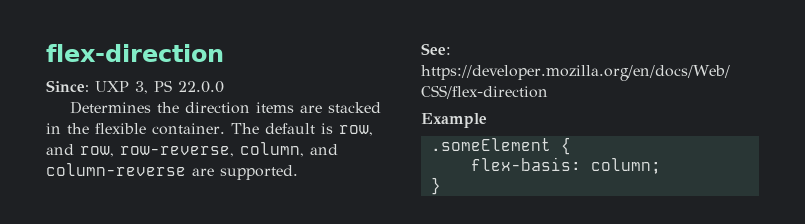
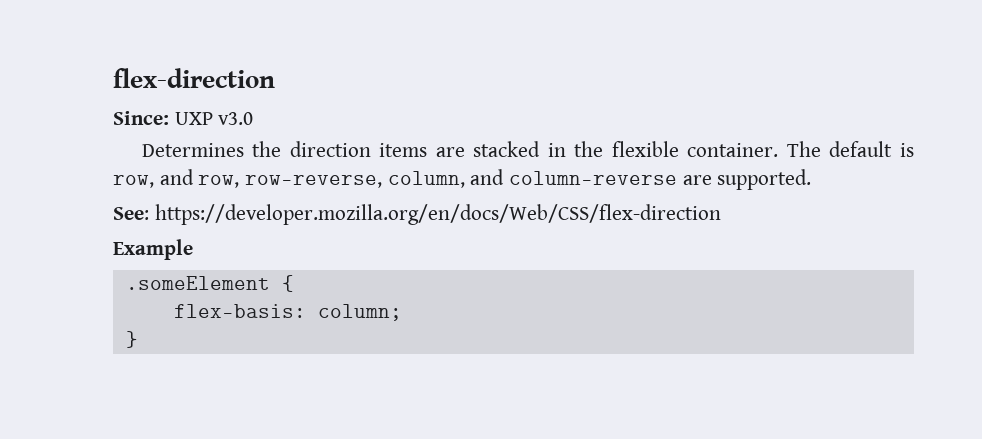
- Since: UXP 3, PS 22.0.0
+ Since: UXP v3.0

